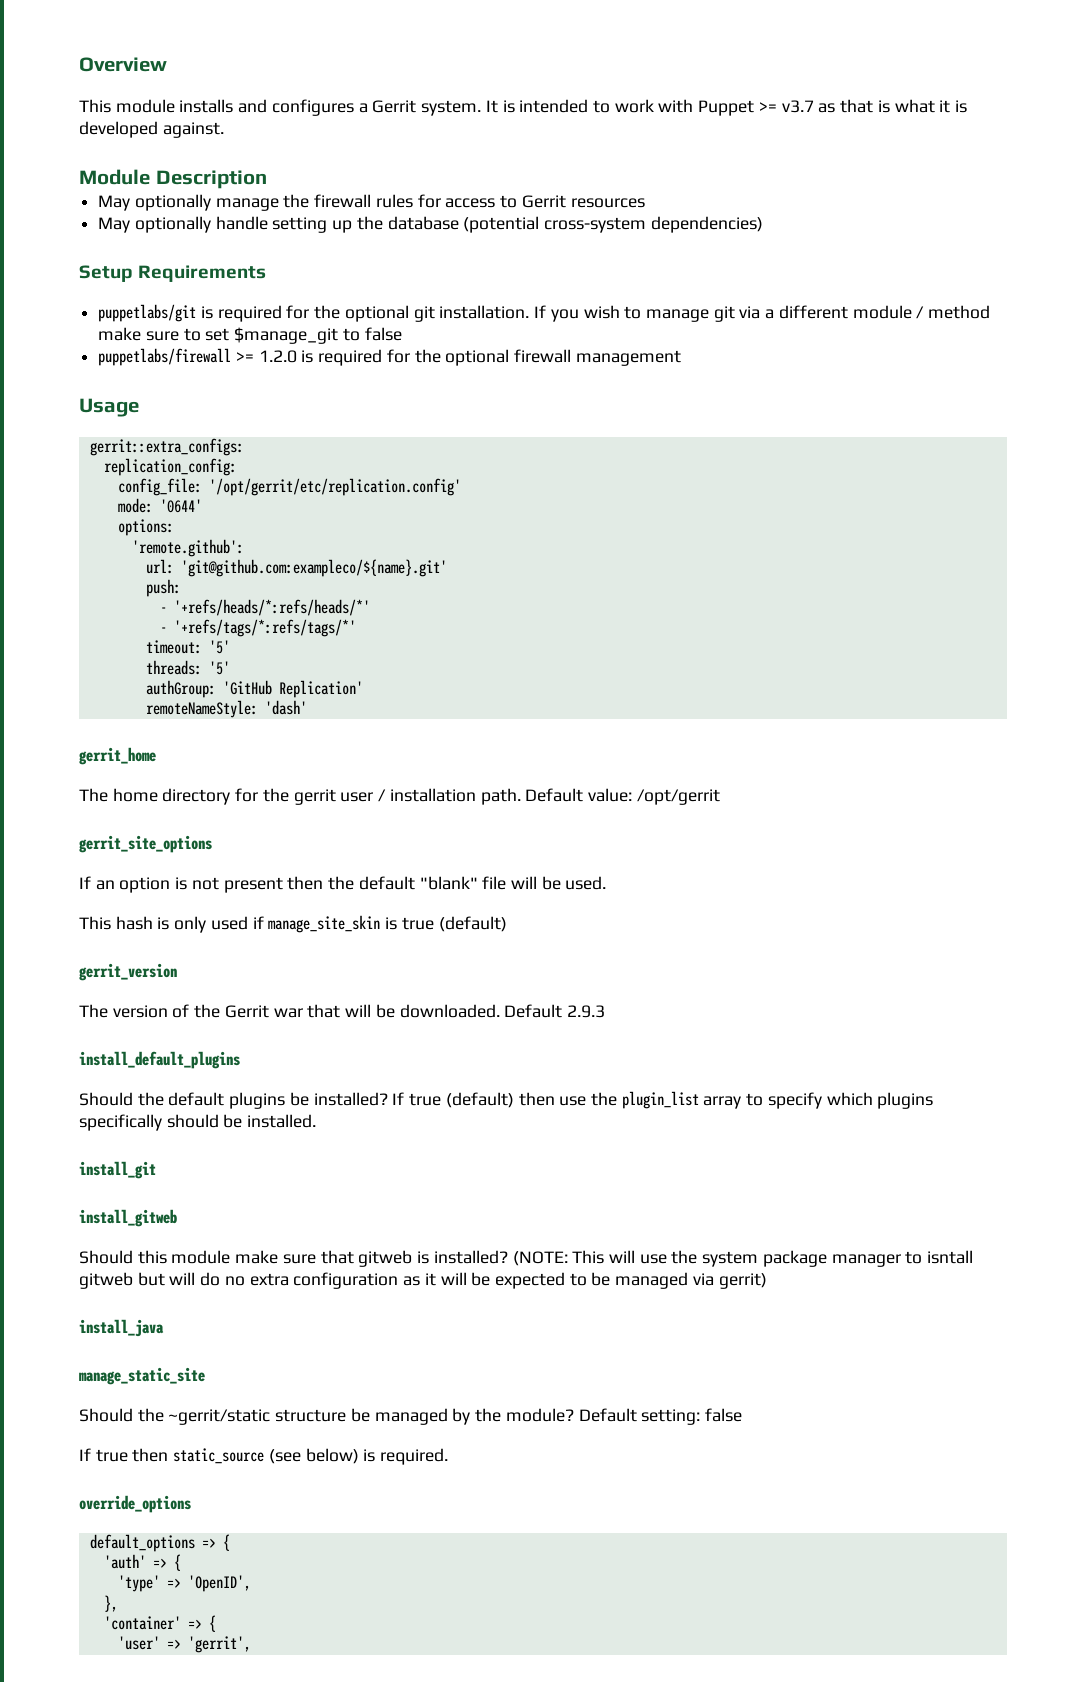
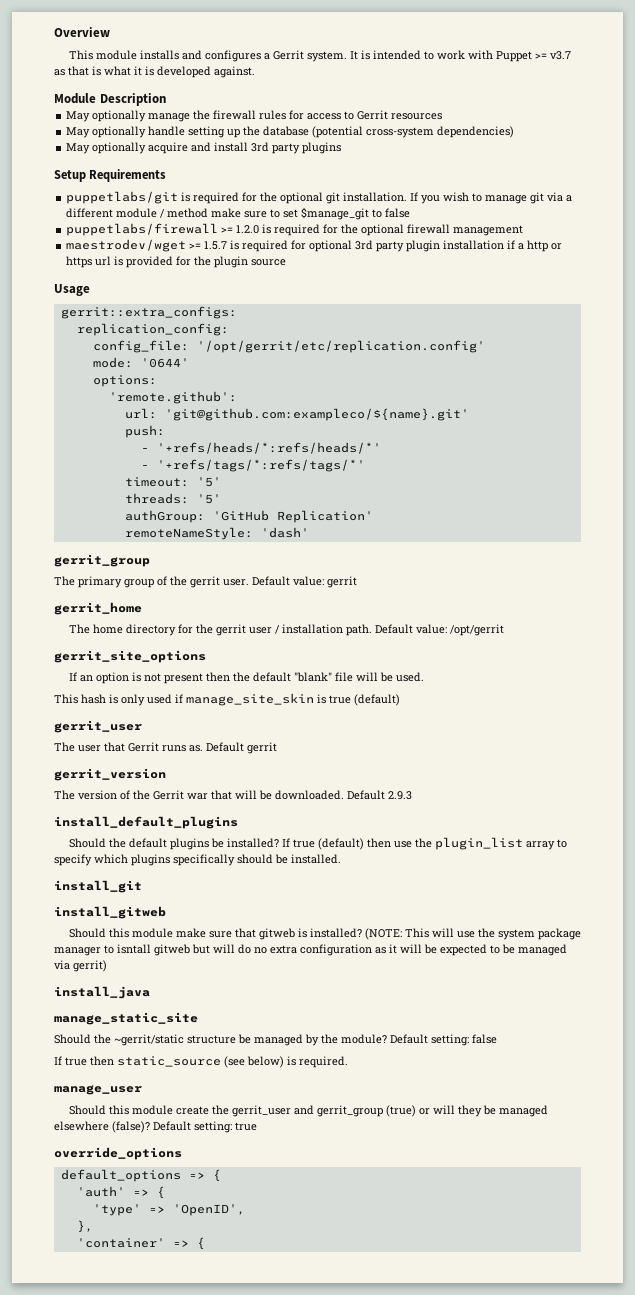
+ May optionally acquire and install 3rd party plugins
+ maestrodev/wget >= 1.5.7 is required for optional 3rd party plugin installation if a http or https url is provided for the plugin source
  remoteNameStyle: 'dash'
+ gerrit_group
+ The primary group of the gerrit user. Default value: gerrit
  This hash is only used if manage_site_skin is true (default)
+ gerrit_user
+ The user that Gerrit runs as. Default gerrit
+ manage_user
+ Should this module create the gerrit_user and gerrit_group (true) or will they be managed elsewhere (false)? Default setting: true
- 'user' => 'gerrit',

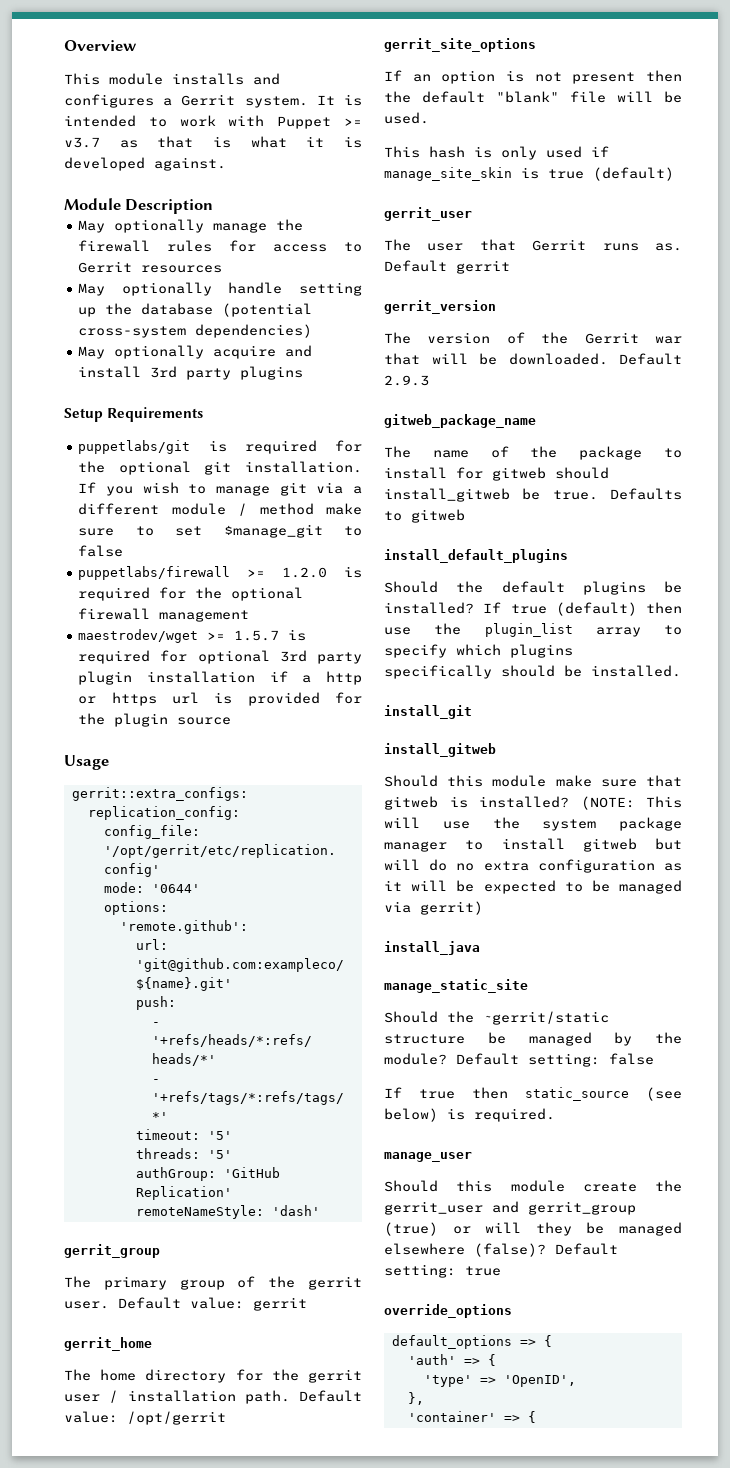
+ gitweb_package_name
+ The name of the package to install for gitweb should install_gitweb be true. Defaults to gitweb
- (NOTE: This will use the system package manager to isntall gitweb but will do no extra configuration as it will be expected to be managed via gerrit)
+ (NOTE: This will use the system package manager to install gitweb but will do no extra configuration as it will be expected to be managed via gerrit)

